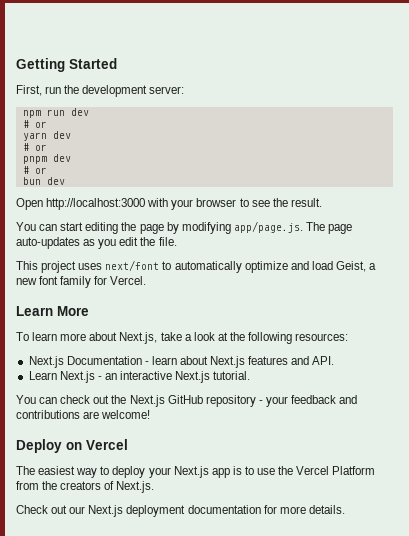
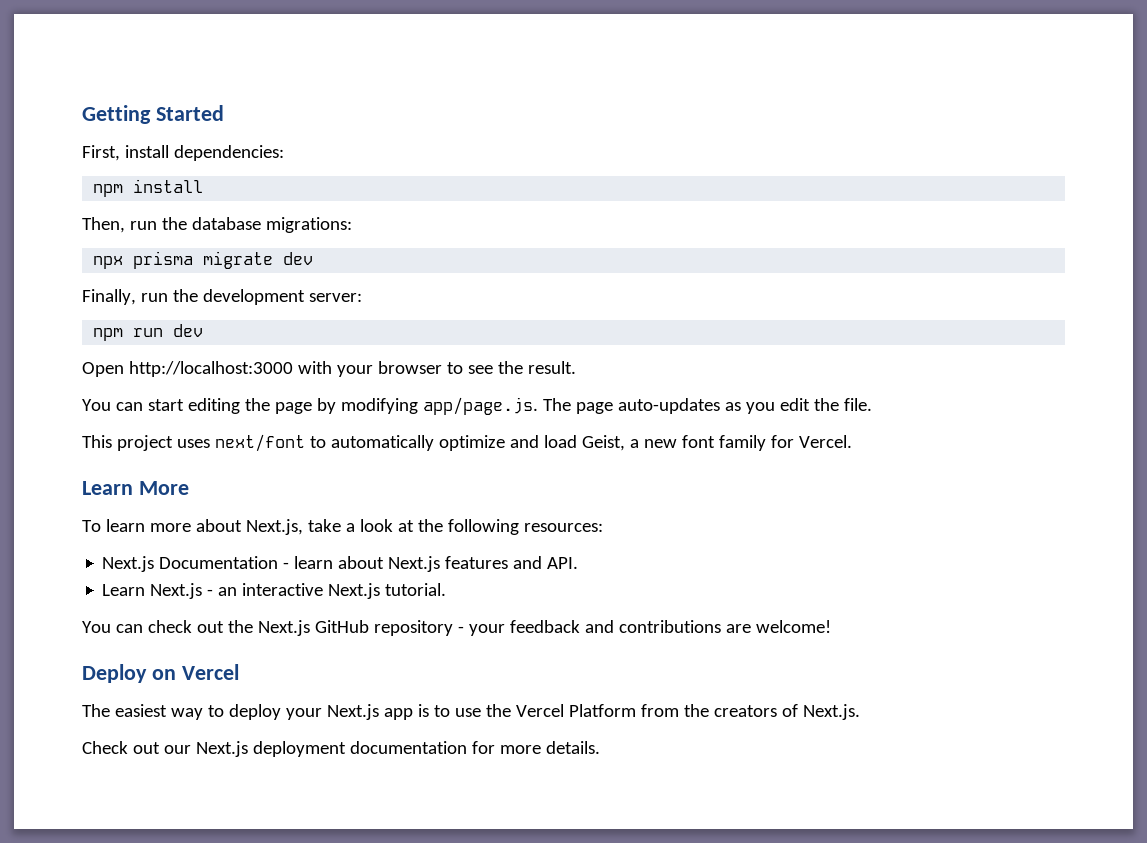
- First, run the development server:
+ First, install dependencies:
+ npm install
+ Then, run the database migrations:
+ npx prisma migrate dev
+ Finally, run the development server:
  npm run dev
- # or
- yarn dev
- # or
- pnpm dev
- # or
- bun dev

